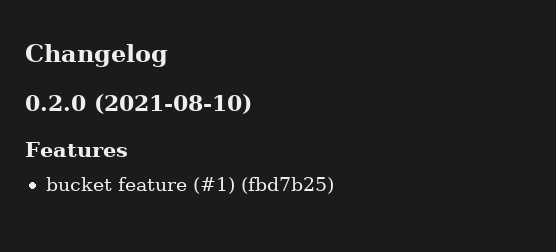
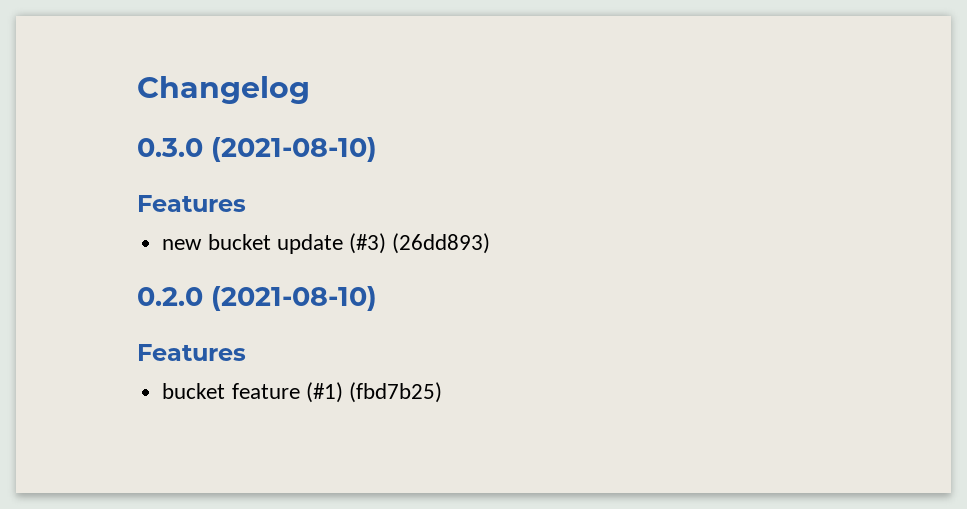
+ 0.3.0 (2021-08-10)
+ Features
+ new bucket update (#3) (26dd893)

